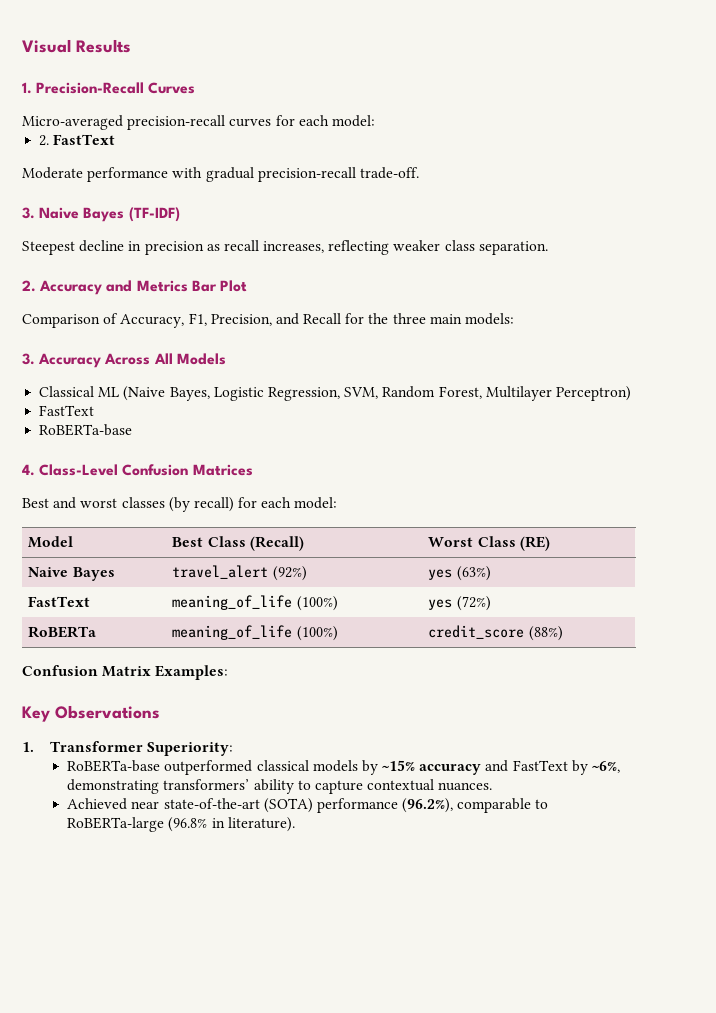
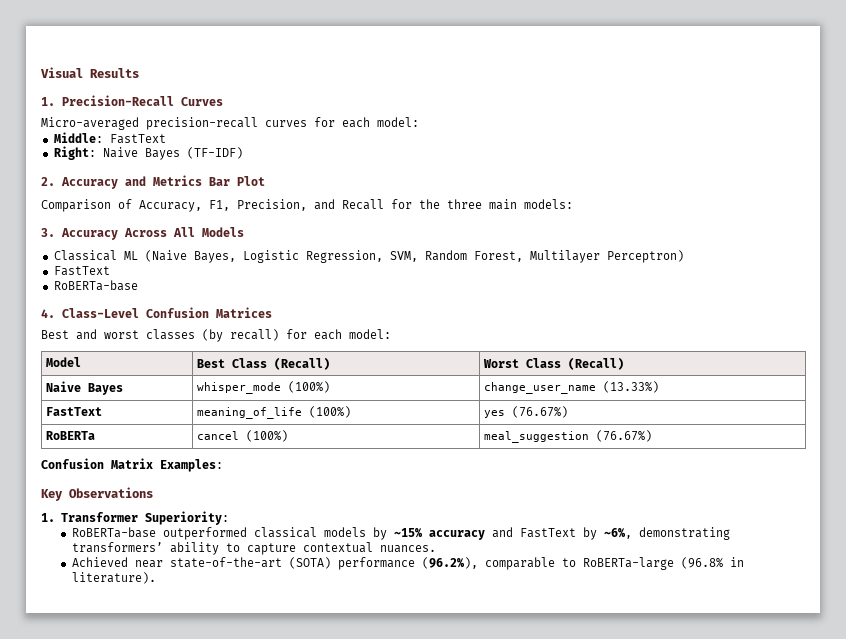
- 2. FastText
- Moderate performance with gradual precision-recall trade-off.
- 3. Naive Bayes (TF-IDF)
- Steepest decline in precision as recall increases, reflecting weaker class separation.
+ Middle: FastText
+ Right: Naive Bayes (TF-IDF)
- Model | Best Class (Recall) | Worst Class (RE)
+ Model | Best Class (Recall) | Worst Class (Recall)
- Naive Bayes | travel_alert (92%) | yes (63%)
+ Naive Bayes | whisper_mode (100%) | change_user_name (13.33%)
- FastText | meaning_of_life (100%) | yes (72%)
+ FastText | meaning_of_life (100%) | yes (76.67%)
- RoBERTa | meaning_of_life (100%) | credit_score (88%)
+ RoBERTa | cancel (100%) | meal_suggestion (76.67%)

